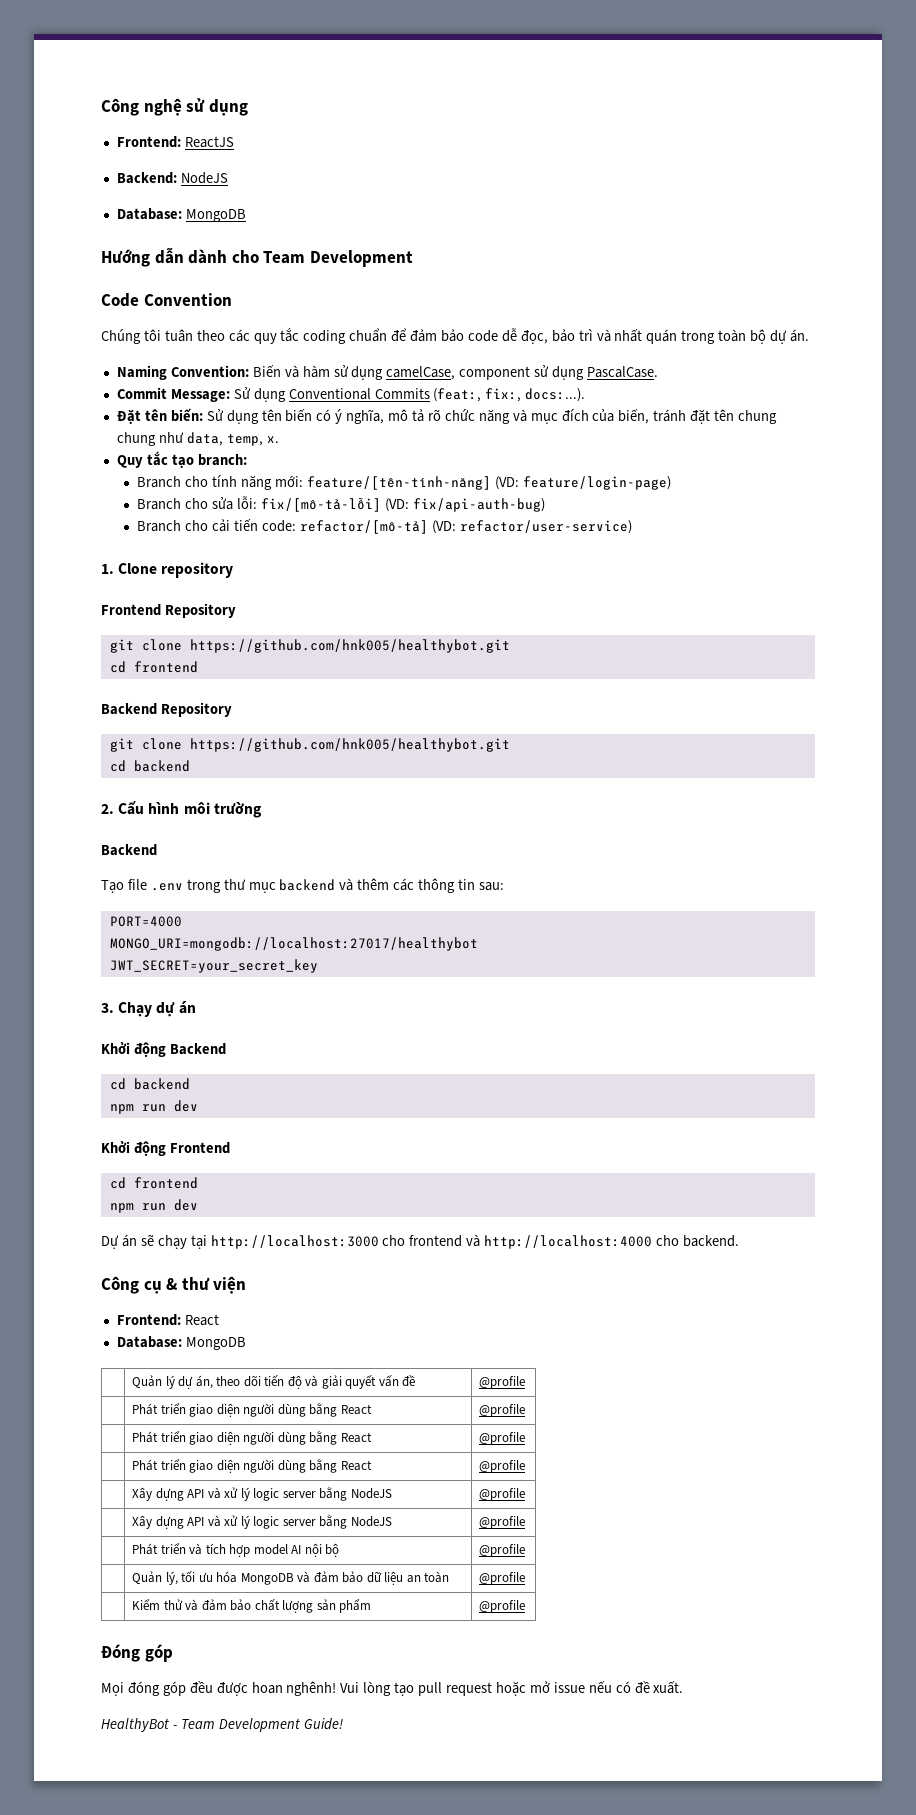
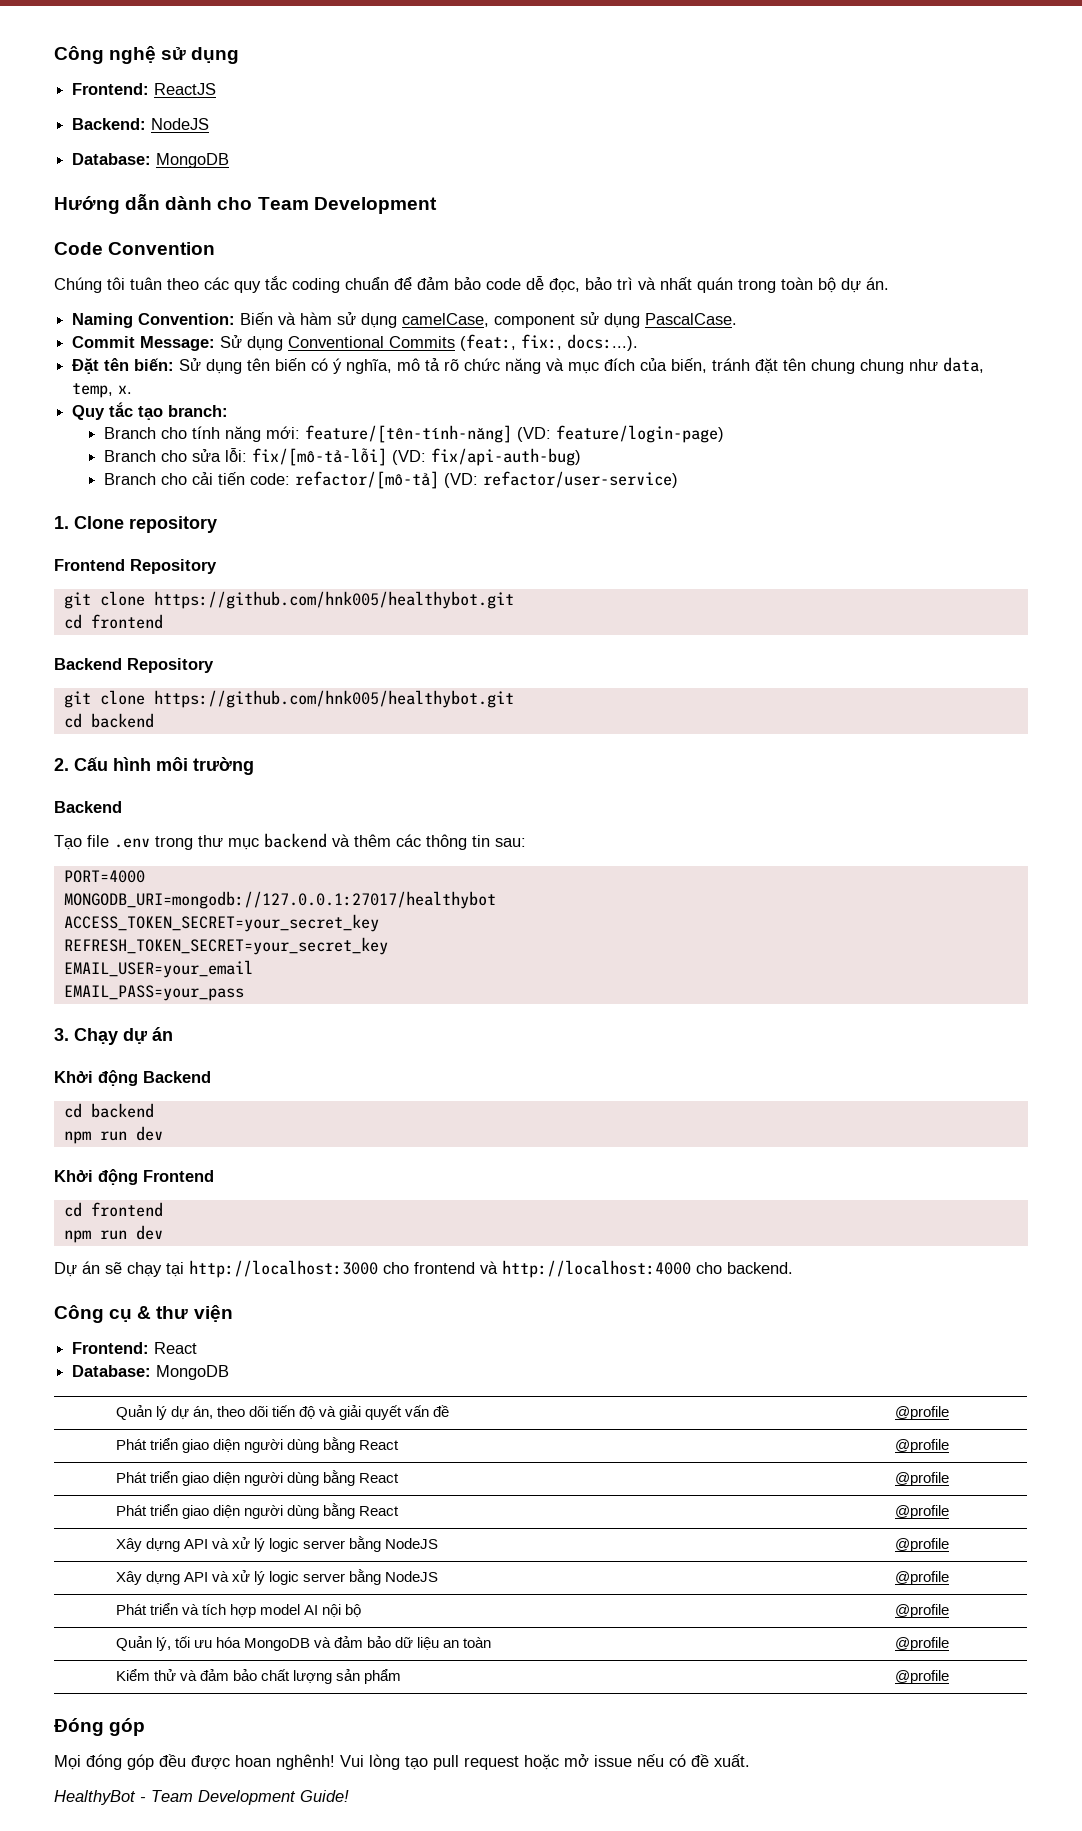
- MONGO_URI=mongodb://localhost:27017/healthybot
- JWT_SECRET=your_secret_key
+ MONGODB_URI=mongodb://127.0.0.1:27017/healthybot
+ ACCESS_TOKEN_SECRET=your_secret_key
+ REFRESH_TOKEN_SECRET=your_secret_key
+ EMAIL_USER=your_email
+ EMAIL_PASS=your_pass

